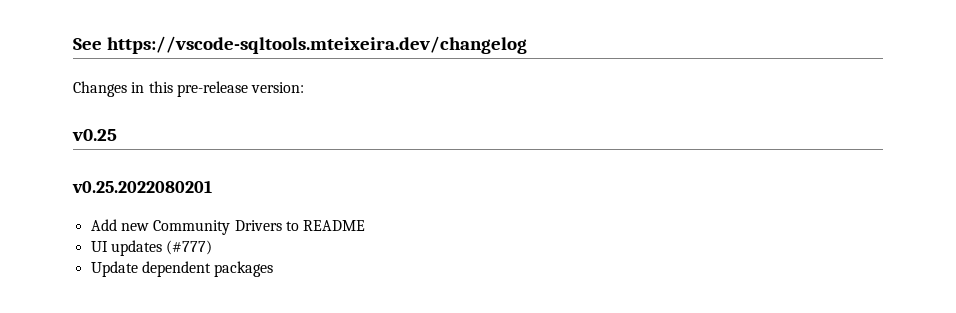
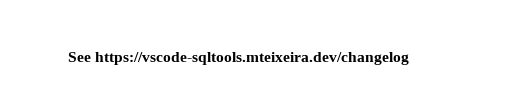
- Changes in this pre-release version:
- v0.25
- v0.25.2022080201
- Add new Community Drivers to README
- UI updates (#777)
- Update dependent packages

